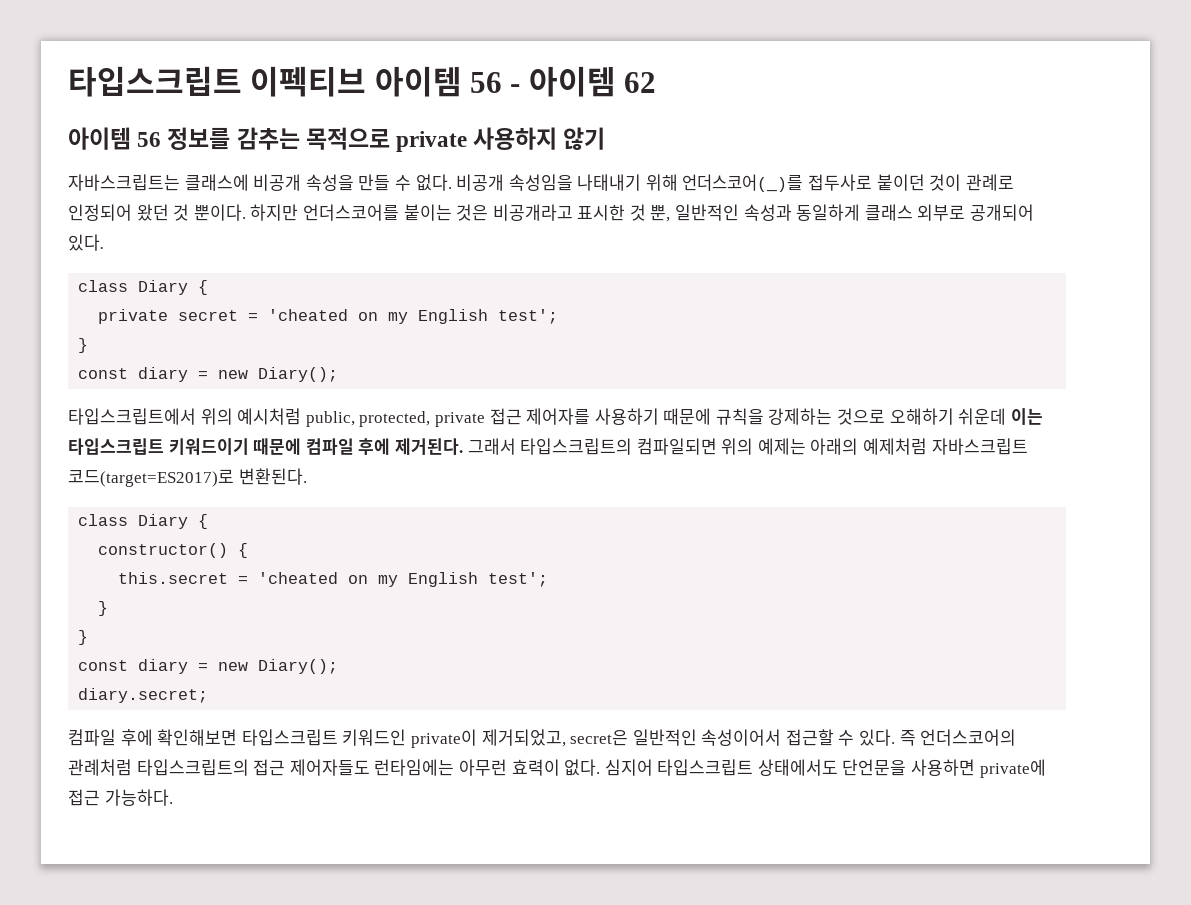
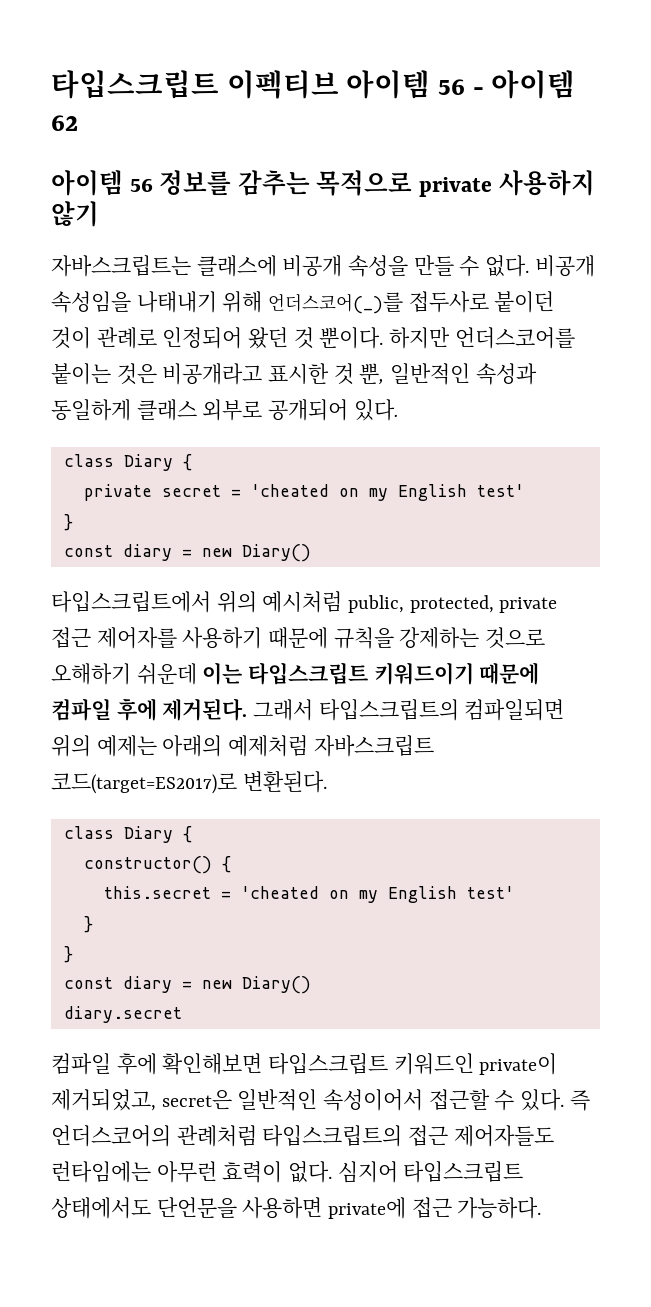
- private secret = 'cheated on my English test';
+ private secret = 'cheated on my English test'
  }
- const diary = new Diary();
+ const diary = new Diary()
- this.secret = 'cheated on my English test';
+ this.secret = 'cheated on my English test'
  }
  }
- const diary = new Diary();
- diary.secret;
+ const diary = new Diary()
+ diary.secret

